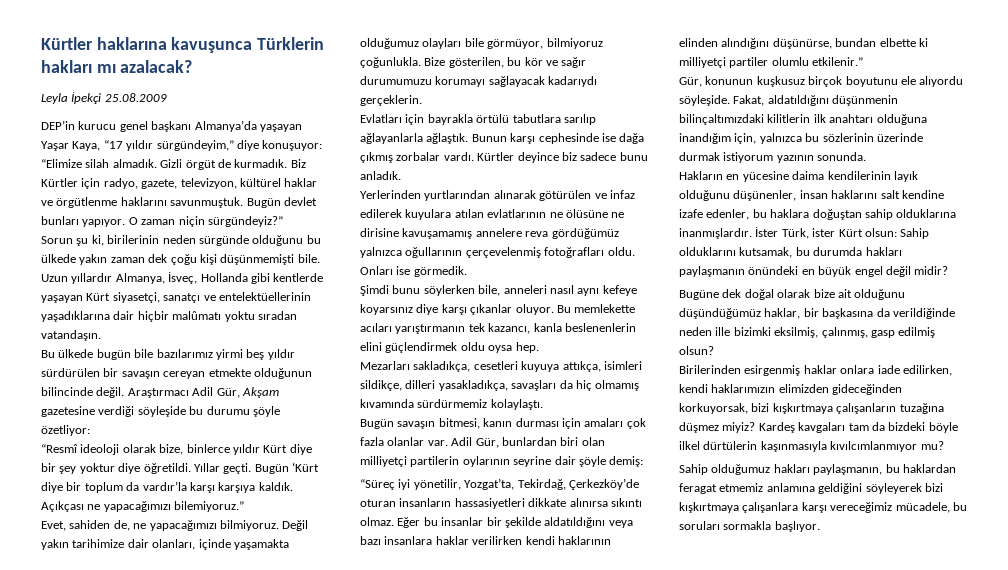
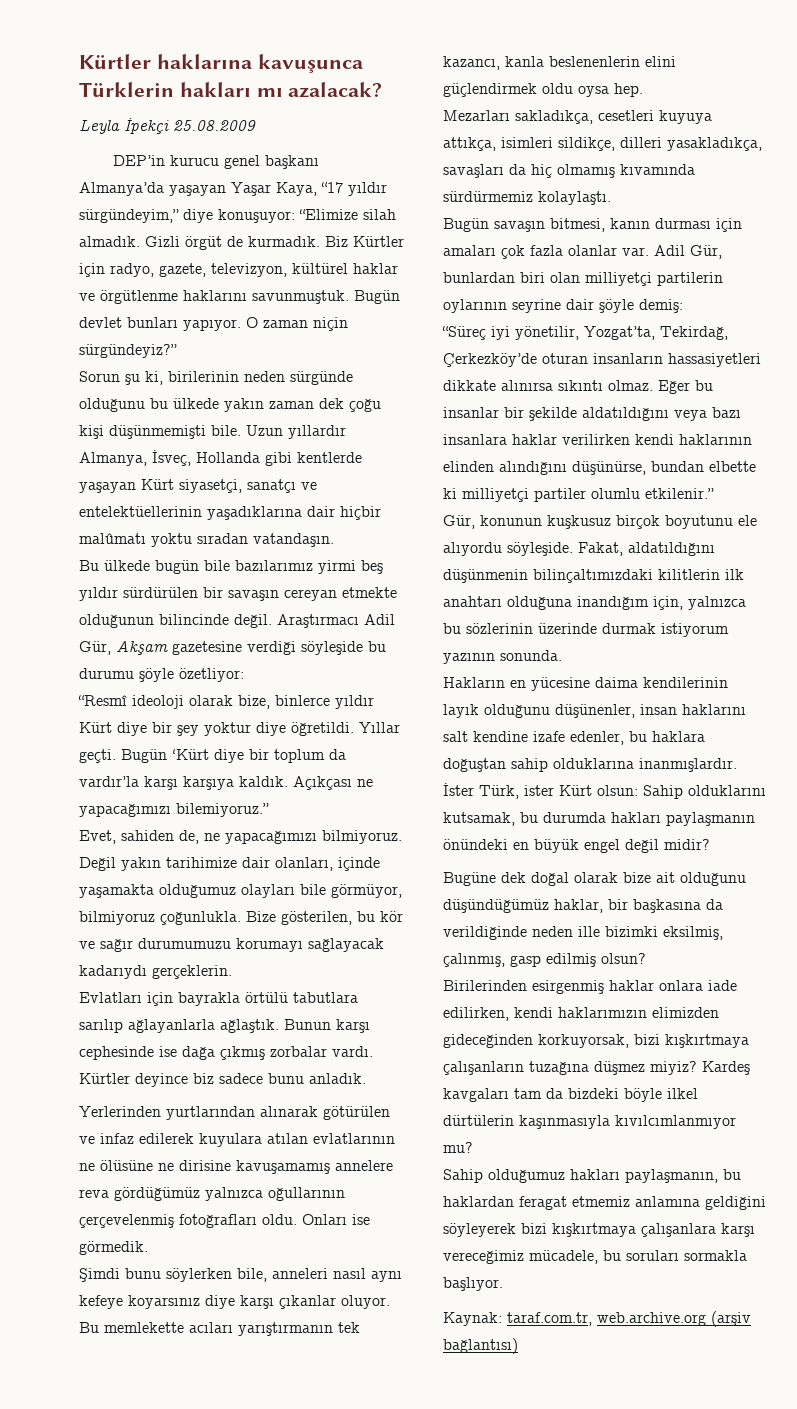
+ Kaynak: taraf.com.tr, web.archive.org (arşiv bağlantısı)

